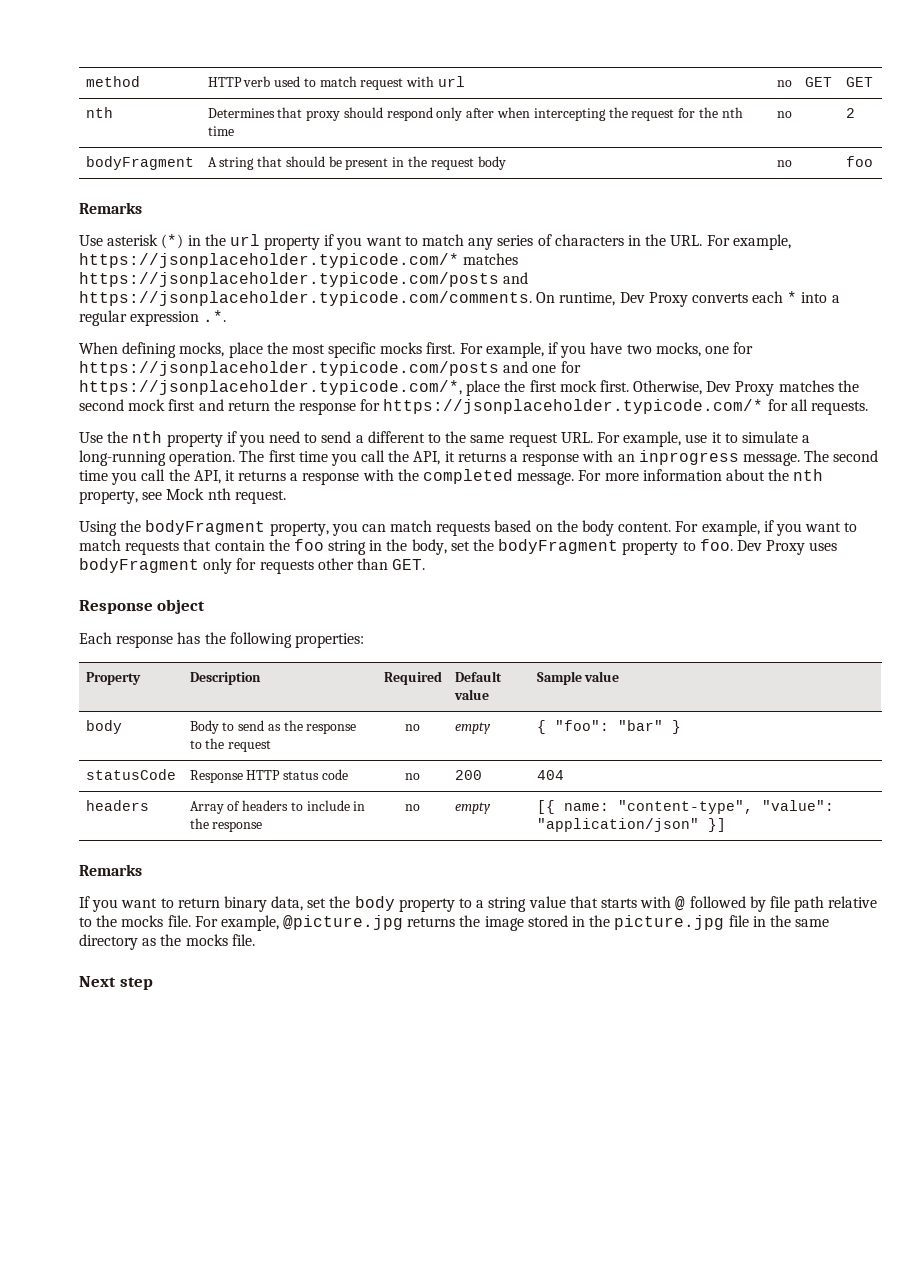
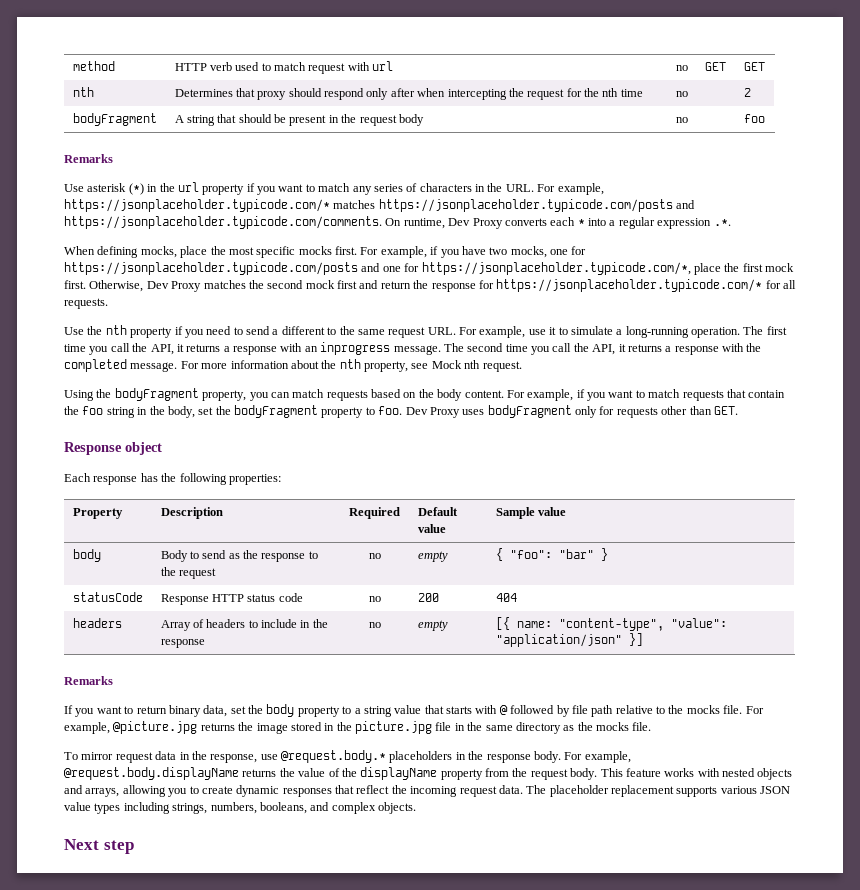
+ To mirror request data in the response, use @request.body.* placeholders in the response body. For example, @request.body.displayName returns the value of the displayName property from the request body. This feature works with nested objects and arrays, allowing you to create dynamic responses that reflect the incoming request data. The placeholder replacement supports various JSON value types including strings, numbers, booleans, and complex objects.

